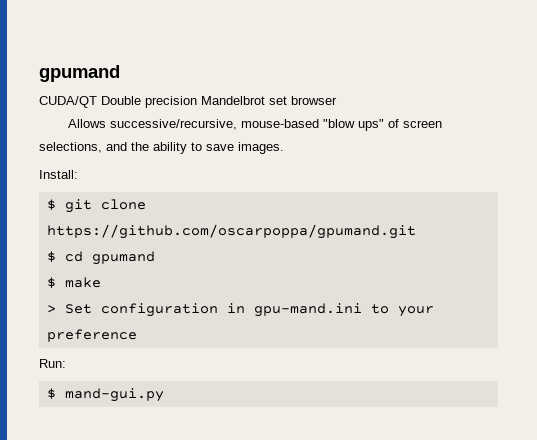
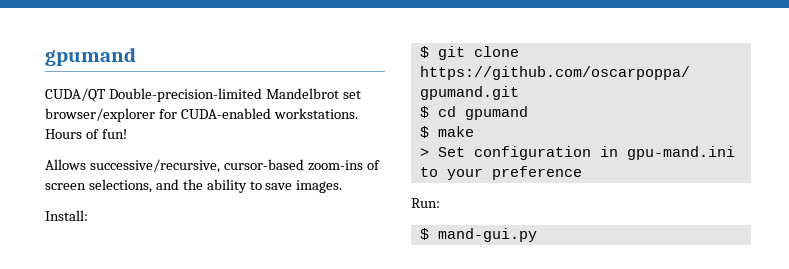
- CUDA/QT Double precision Mandelbrot set browser
+ CUDA/QT Double-precision-limited Mandelbrot set browser/explorer for CUDA-enabled workstations. Hours of fun!
- Allows successive/recursive, mouse-based "blow ups" of screen selections, and the ability to save images.
+ Allows successive/recursive, cursor-based zoom-ins of screen selections, and the ability to save images.

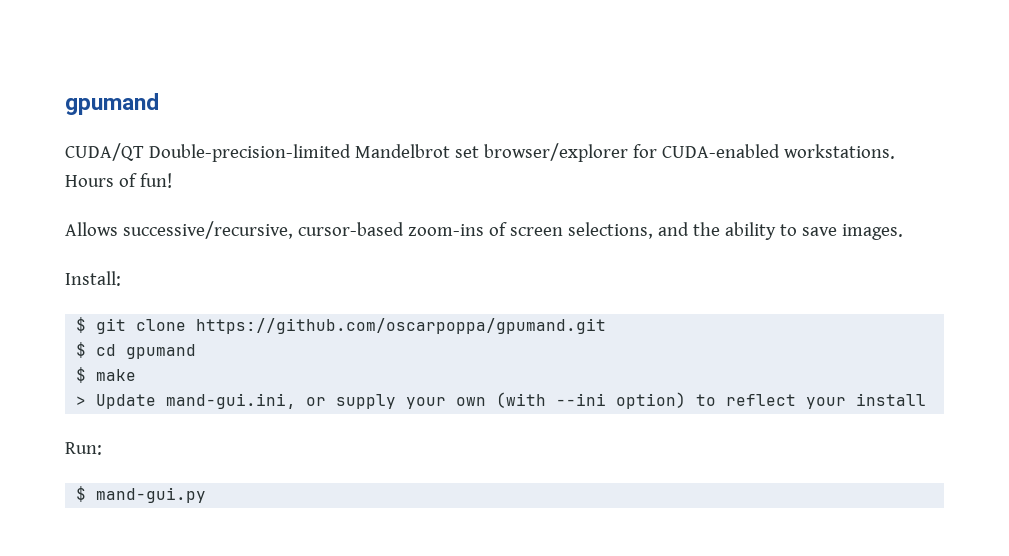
- > Set configuration in gpu-mand.ini to your preference
+ > Update mand-gui.ini, or supply your own (with --ini option) to reflect your install

